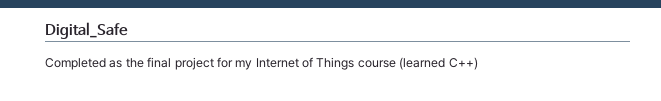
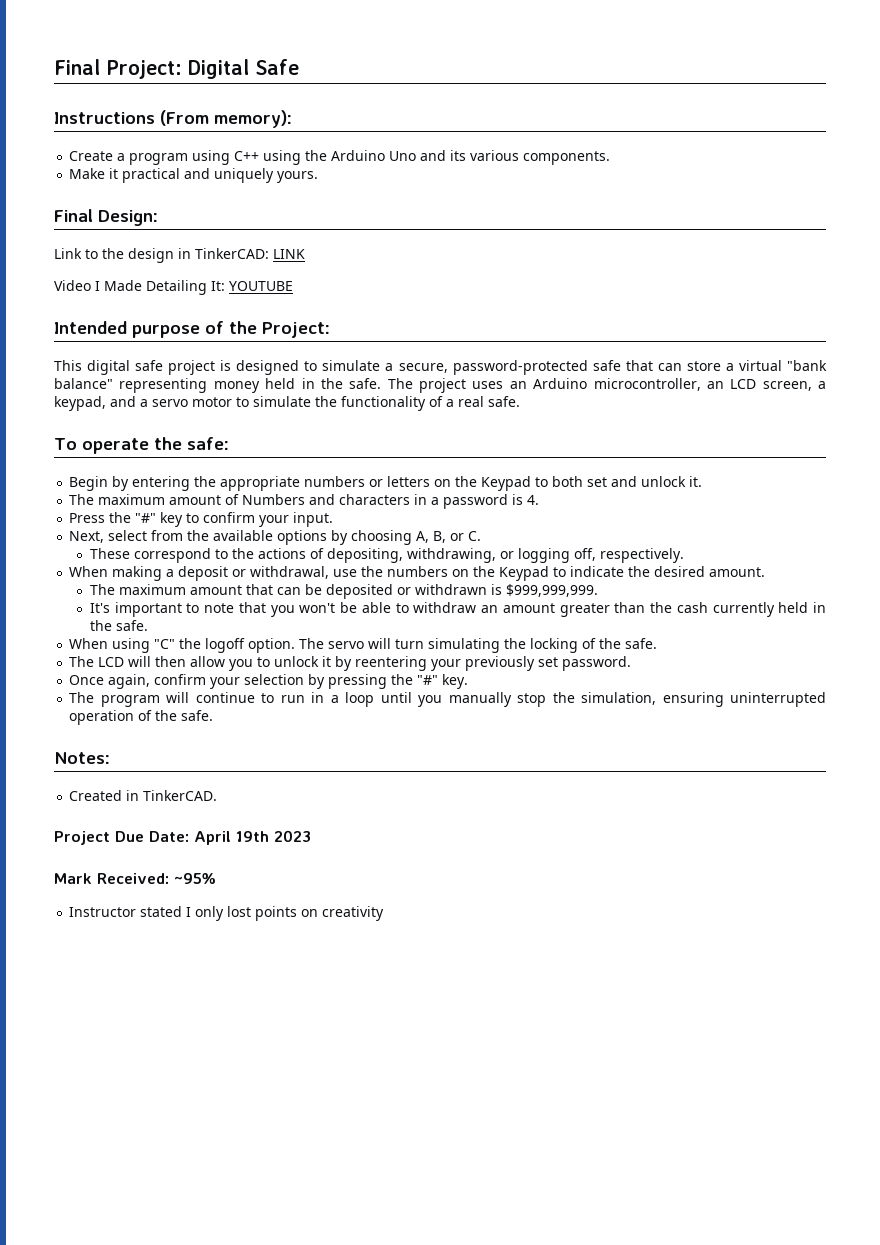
- Digital_Safe
- Completed as the final project for my Internet of Things course (learned C++)
+ Final Project: Digital Safe
+ Instructions (From memory):
+ Create a program using C++ using the Arduino Uno and its various components.
+ Make it practical and uniquely yours.
+ Final Design:
+ Link to the design in TinkerCAD: LINK
+ Video I Made Detailing It: YOUTUBE
+ Intended purpose of the Project:
+ This digital safe project is designed to simulate a secure, password-protected safe that can store a virtual "bank balance" representing money held in the safe. The project uses an Arduino microcontroller, an LCD screen, a keypad, and a servo motor to simulate the functionality of a real safe.
+ To operate the safe:
+ Begin by entering the appropriate numbers or letters on the Keypad to both set and unlock it.
+ The maximum amount of Numbers and characters in a password is 4.
+ Press the "#" key to confirm your input.
+ Next, select from the available options by choosing A, B, or C.
+ These correspond to the actions of depositing, withdrawing, or logging off, respectively.
+ When making a deposit or withdrawal, use the numbers on the Keypad to indicate the desired amount.
+ The maximum amount that can be deposited or withdrawn is $999,999,999.
+ It's important to note that you won't be able to withdraw an amount greater than the cash currently held in the safe.
+ When using "C" the logoff option. The servo will turn simulating the locking of the safe.
+ The LCD will then allow you to unlock it by reentering your previously set password.
+ Once again, confirm your selection by pressing the "#" key.
+ The program will continue to run in a loop until you manually stop the simulation, ensuring uninterrupted operation of the safe.
+ Notes:
+ Created in TinkerCAD.
+ Project Due Date: April 19th 2023
+ Mark Received: ~95%
+ Instructor stated I only lost points on creativity

